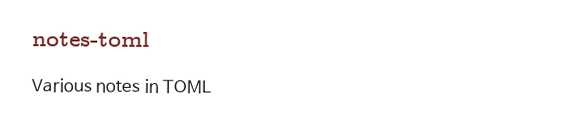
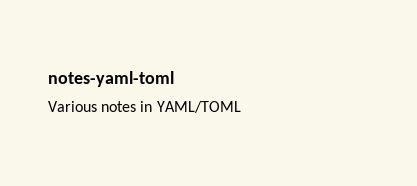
- notes-toml
+ notes-yaml-toml
- Various notes in TOML
+ Various notes in YAML/TOML

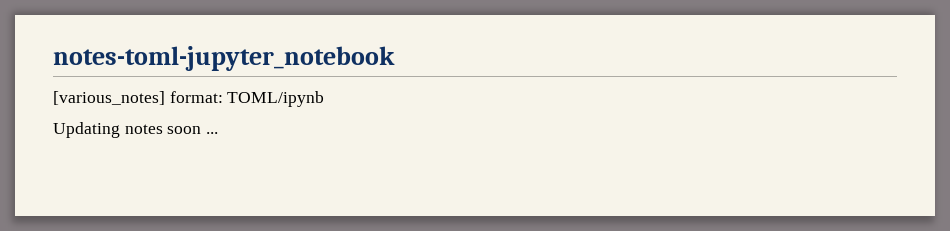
- notes-yaml-toml
- Various notes in YAML/TOML
+ notes-toml-jupyter_notebook
+ [various_notes] format: TOML/ipynb
+ Updating notes soon ...

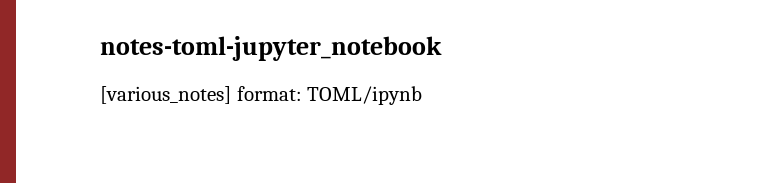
- Updating notes soon ...

